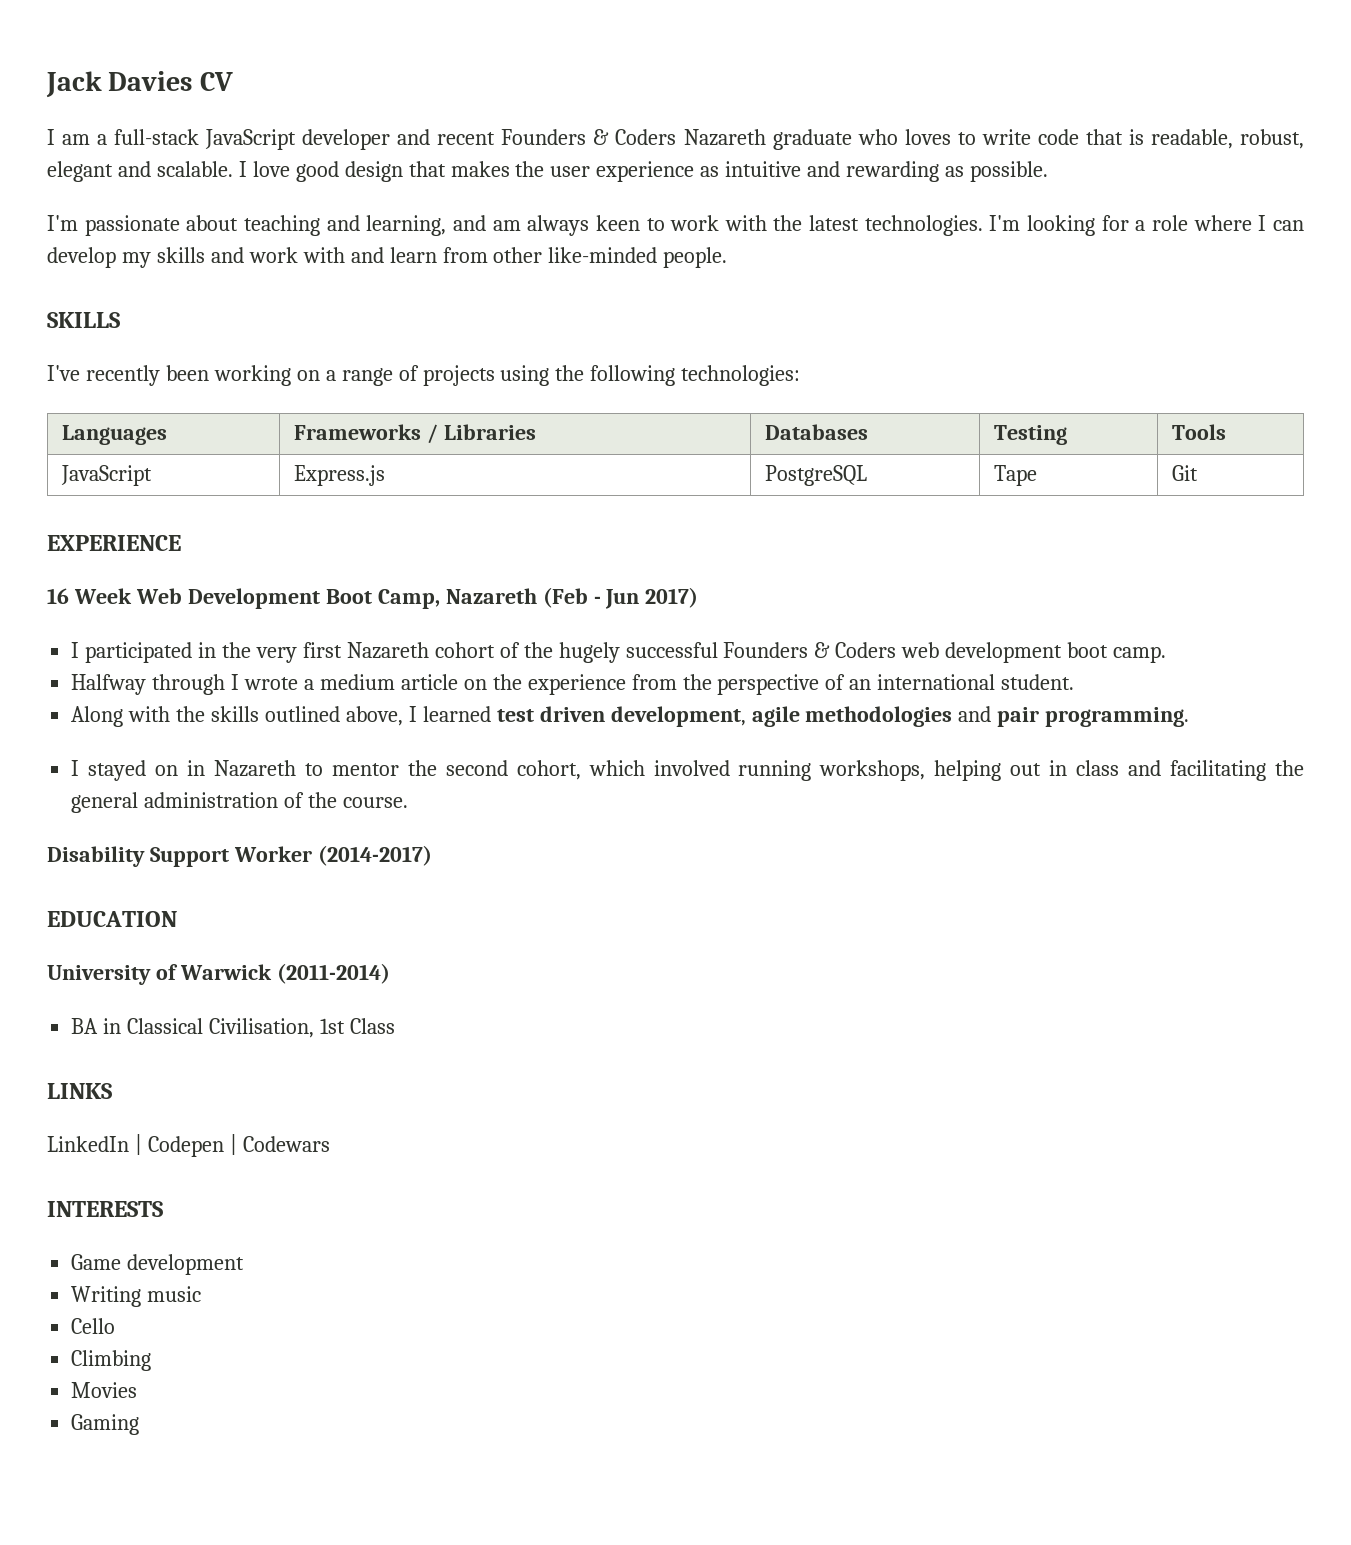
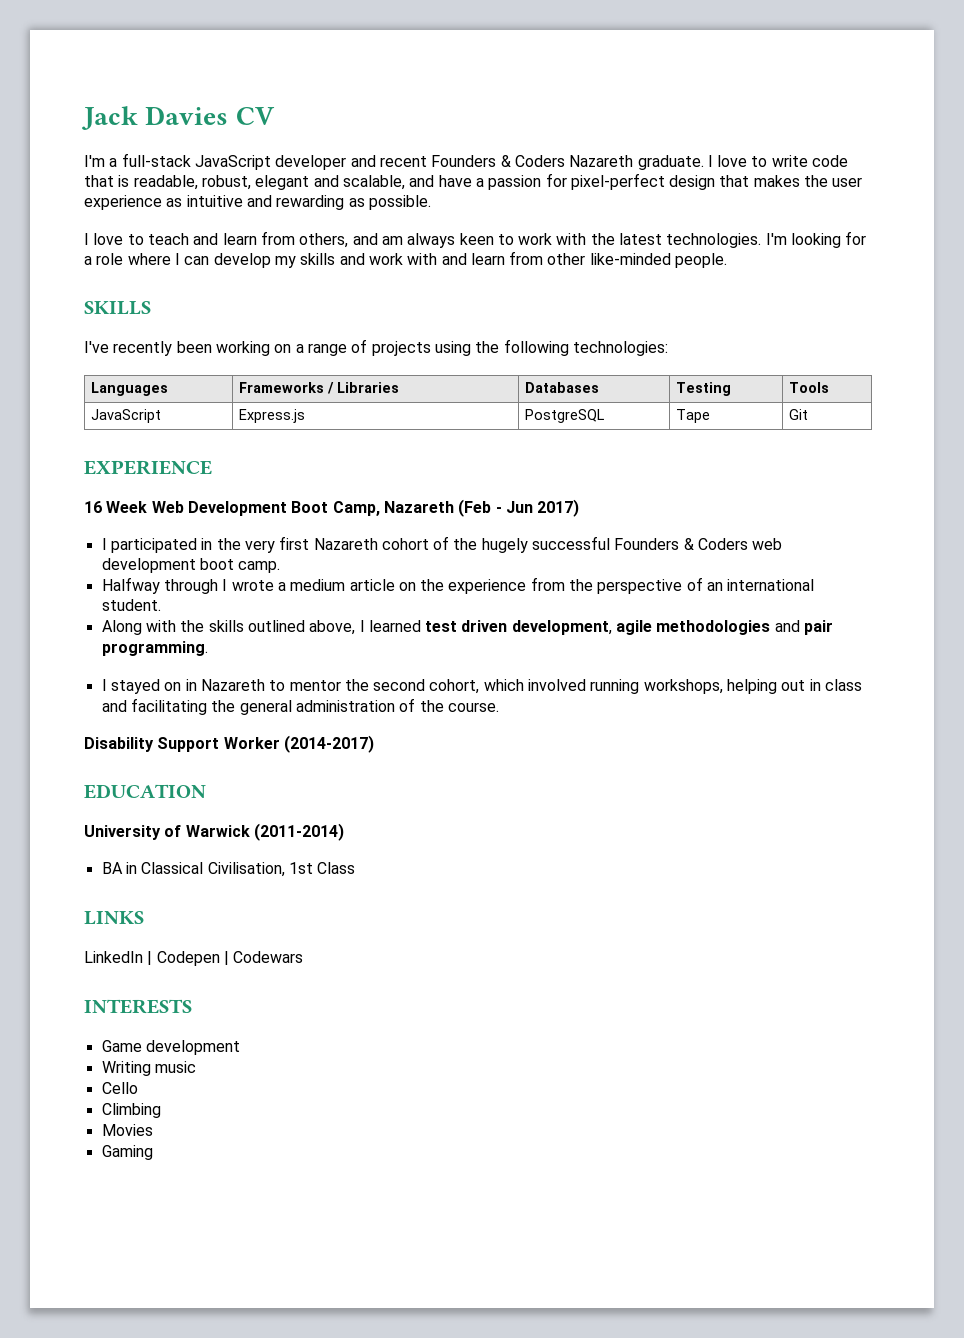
- I am a full-stack JavaScript developer and recent Founders & Coders Nazareth graduate who loves to write code that is readable, robust, elegant and scalable. I love good design that makes the user experience as intuitive and rewarding as possible.
+ I'm a full-stack JavaScript developer and recent Founders & Coders Nazareth graduate. I love to write code that is readable, robust, elegant and scalable, and have a passion for pixel-perfect design that makes the user experience as intuitive and rewarding as possible.
- I'm passionate about teaching and learning, and am always keen to work with the latest technologies.
+ I love to teach and learn from others, and am always keen to work with the latest technologies.

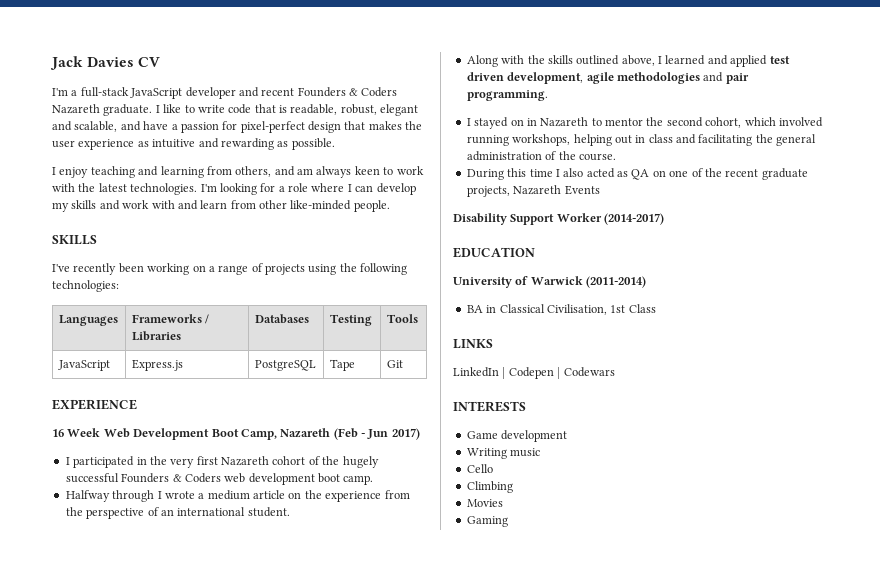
- I love to write code that is readable, robust, elegant and scalable, and have a passion for pixel-perfect design that makes the user experience as intuitive and rewarding as possible.
+ I like to write code that is readable, robust, elegant and scalable, and have a passion for pixel-perfect design that makes the user experience as intuitive and rewarding as possible.
- I love to teach and learn from others, and am always keen to work with the latest technologies.
+ I enjoy teaching and learning from others, and am always keen to work with the latest technologies.
- Along with the skills outlined above, I learned test driven development, agile methodologies and pair programming.
+ Along with the skills outlined above, I learned and applied test driven development, agile methodologies and pair programming.
+ During this time I also acted as QA on one of the recent graduate projects, Nazareth Events

